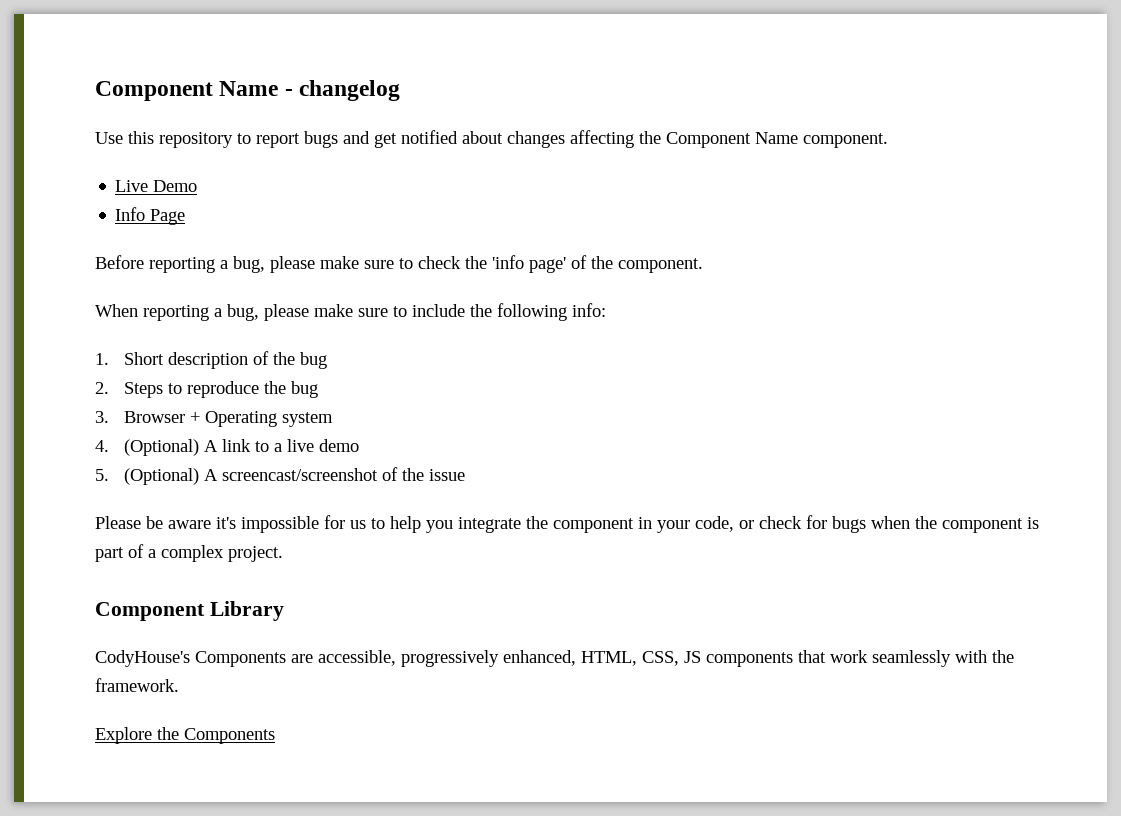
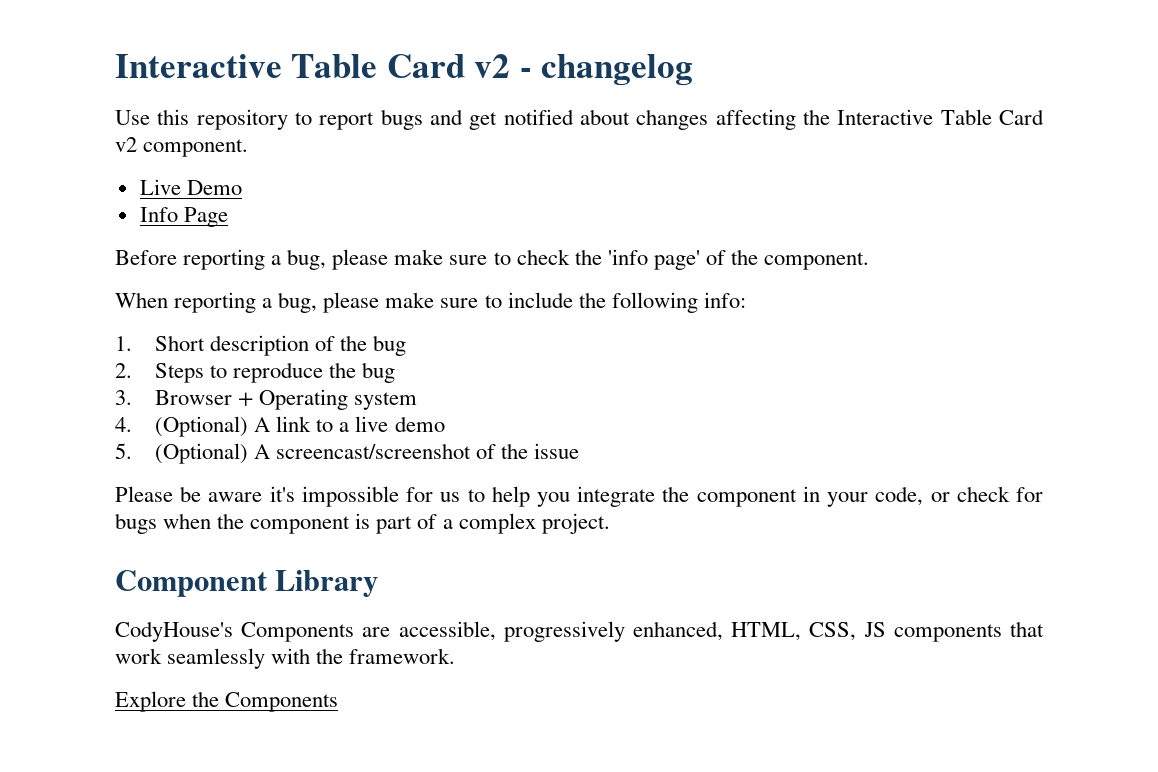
- Component Name - changelog
+ Interactive Table Card v2 - changelog
- Use this repository to report bugs and get notified about changes affecting the Component Name component.
+ Use this repository to report bugs and get notified about changes affecting the Interactive Table Card v2 component.

